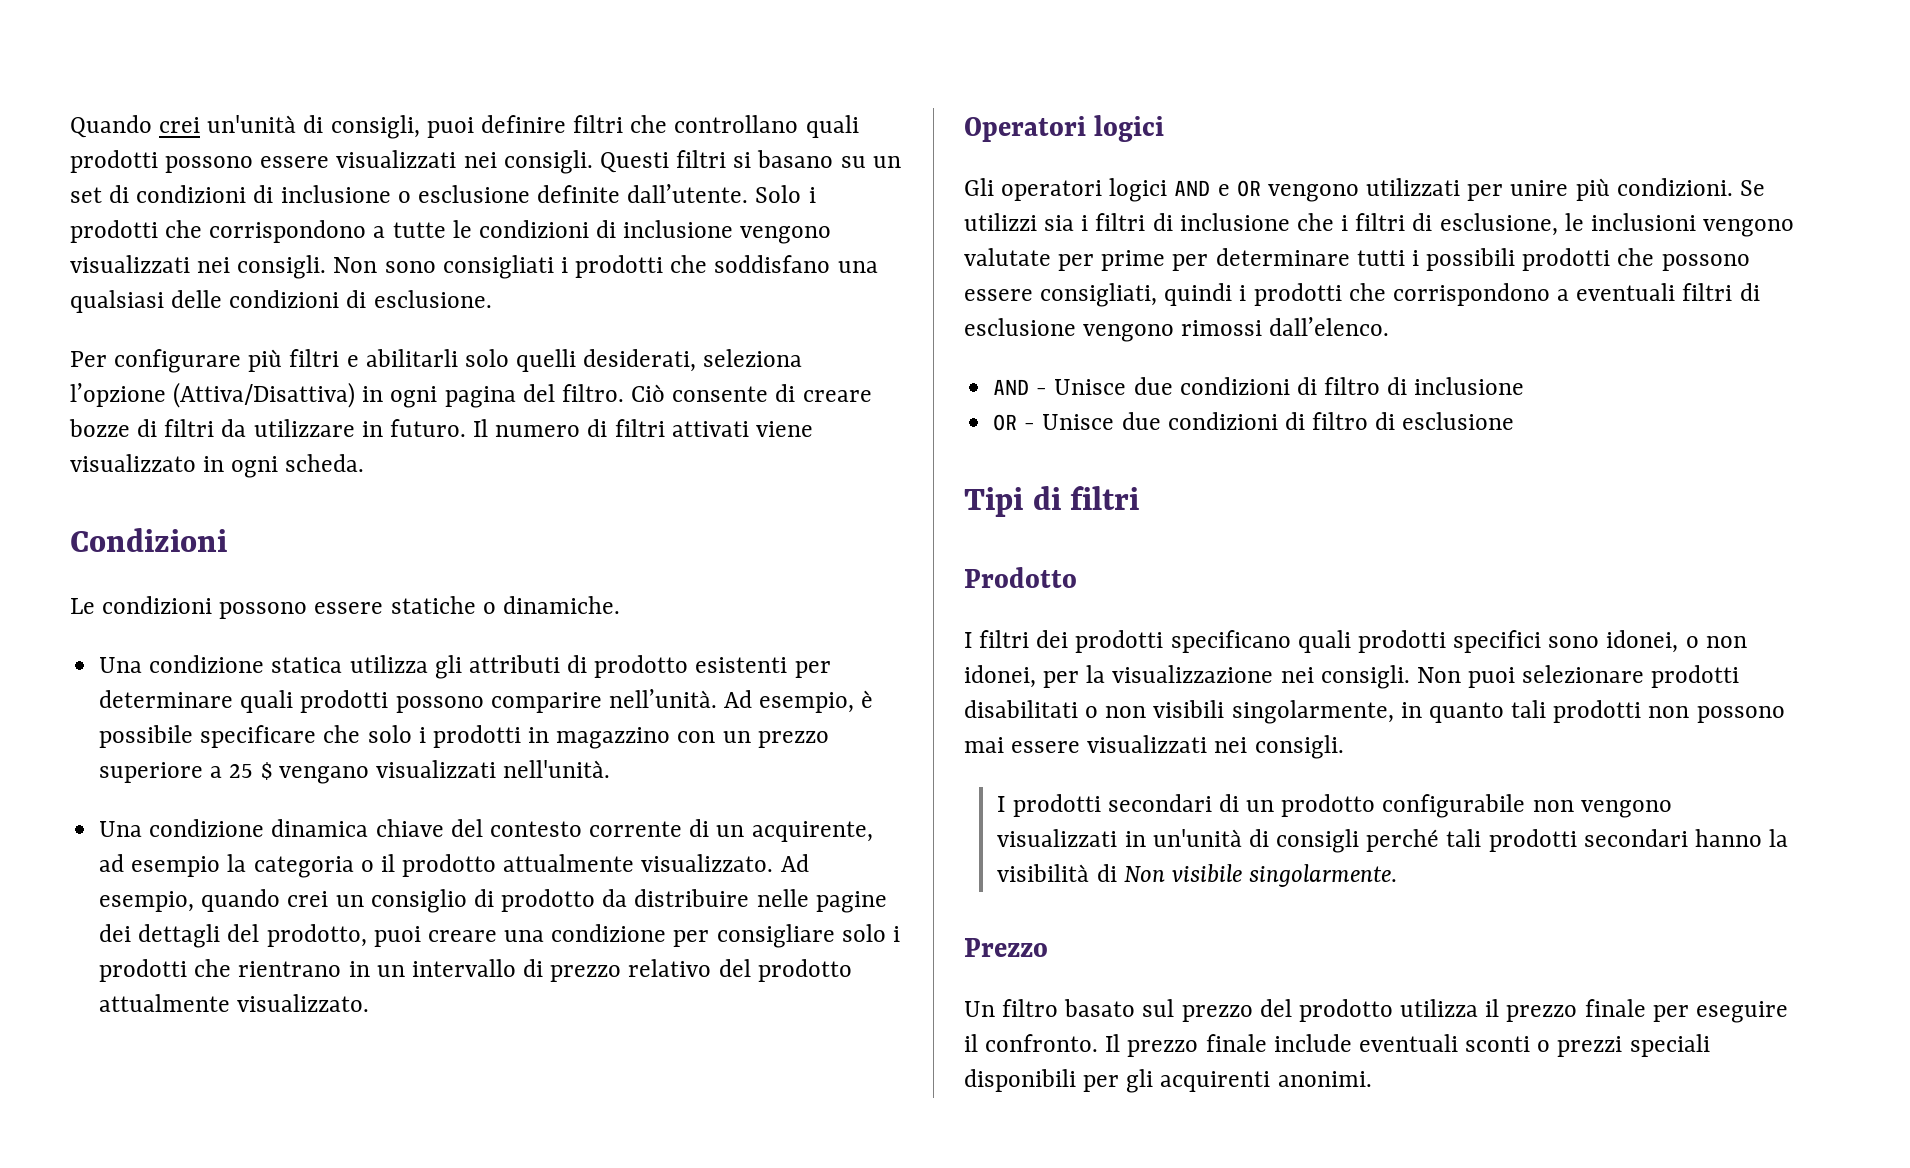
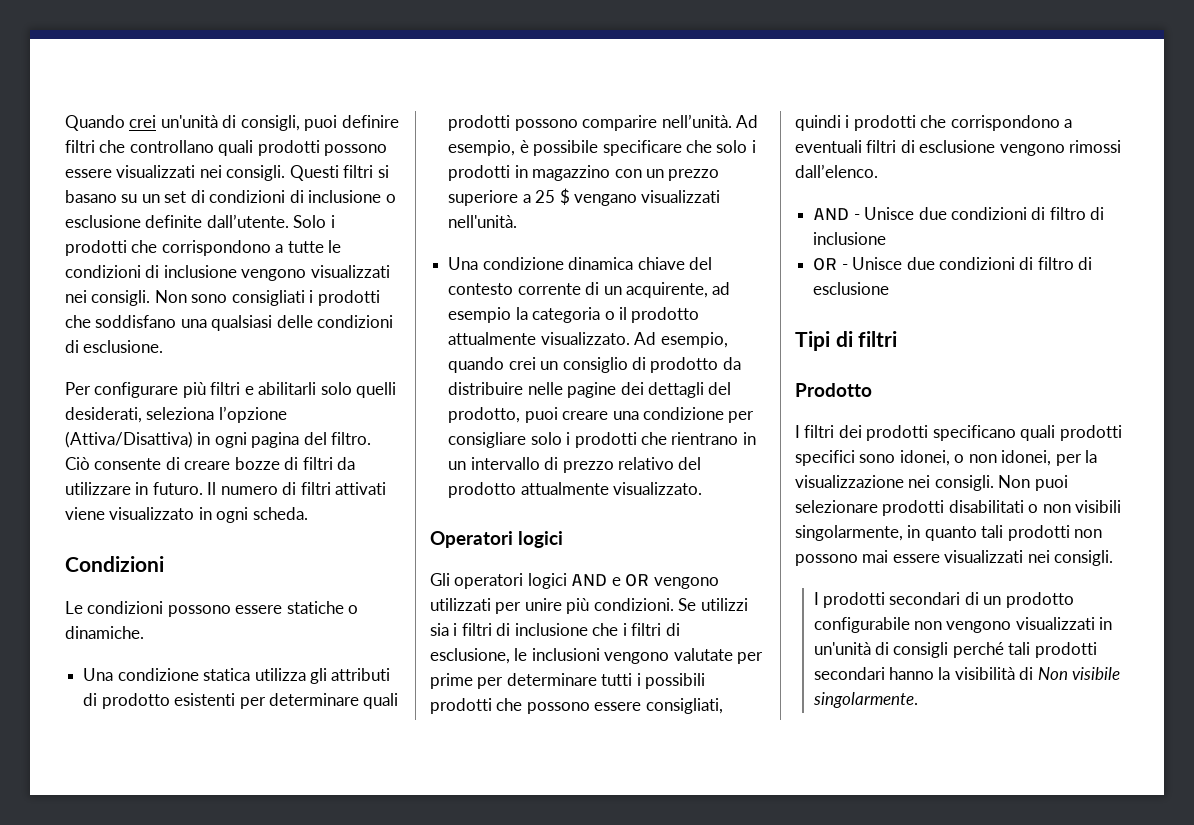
- Prezzo
- Un filtro basato sul prezzo del prodotto utilizza il prezzo finale per eseguire il confronto. Il prezzo finale include eventuali sconti o prezzi speciali disponibili per gli acquirenti anonimi.

